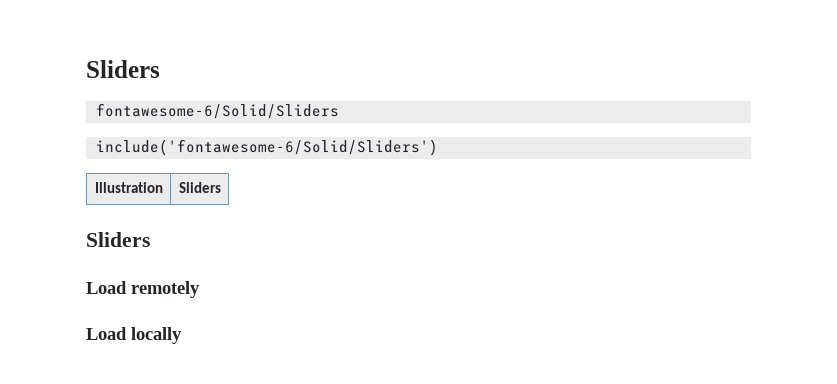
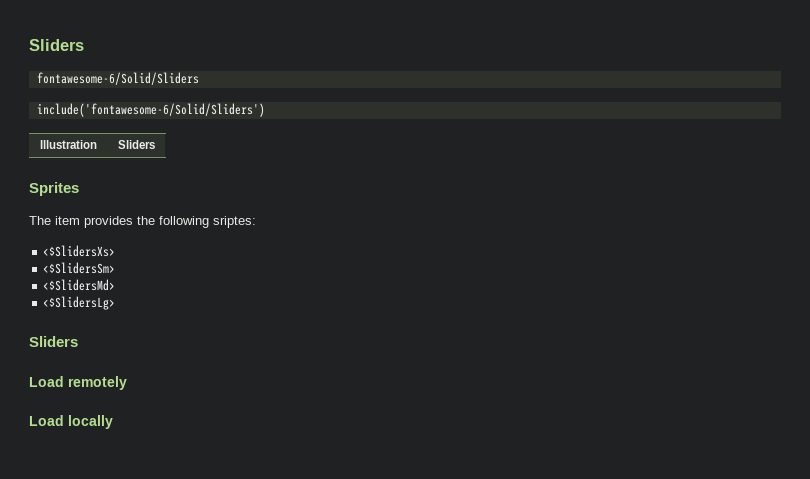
+ Sprites
+ The item provides the following sriptes:
+ <$SlidersXs>
+ <$SlidersSm>
+ <$SlidersMd>
+ <$SlidersLg>

